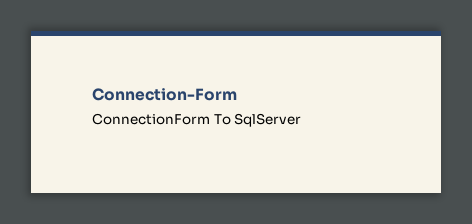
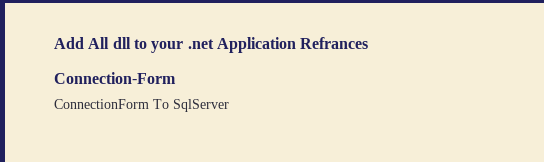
+ Add All dll to your .net Application Refrances

